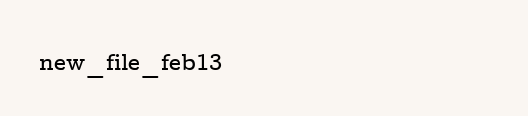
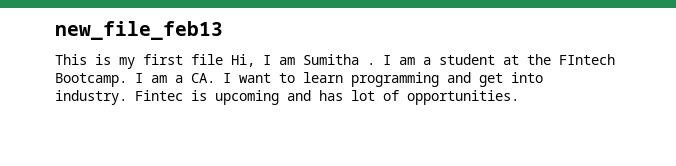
+ This is my first file Hi, I am Sumitha . I am a student at the FIntech Bootcamp. I am a CA. I want to learn programming and get into industry. Fintec is upcoming and has lot of opportunities.

